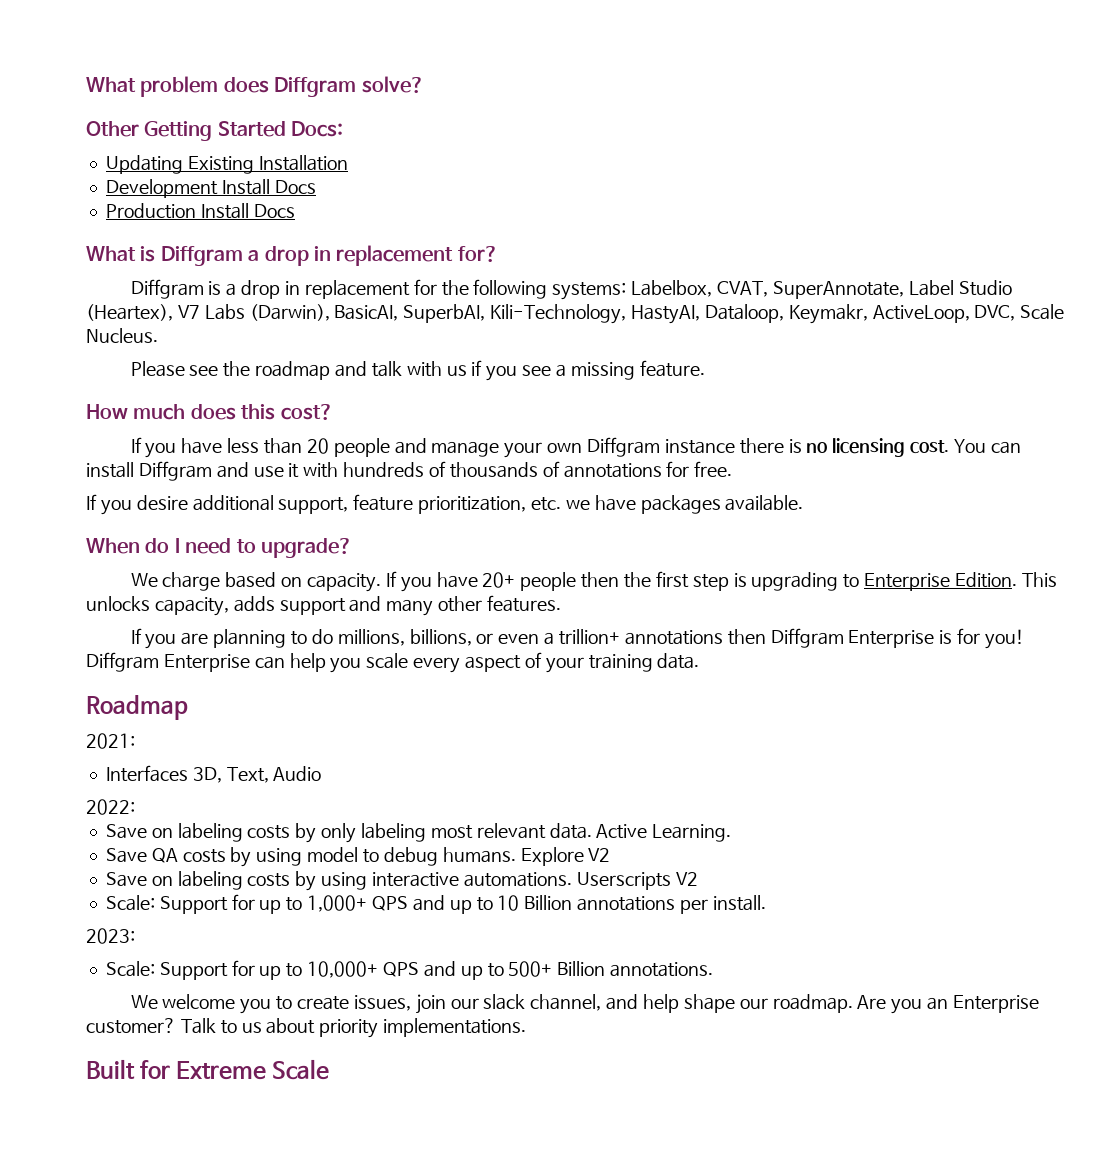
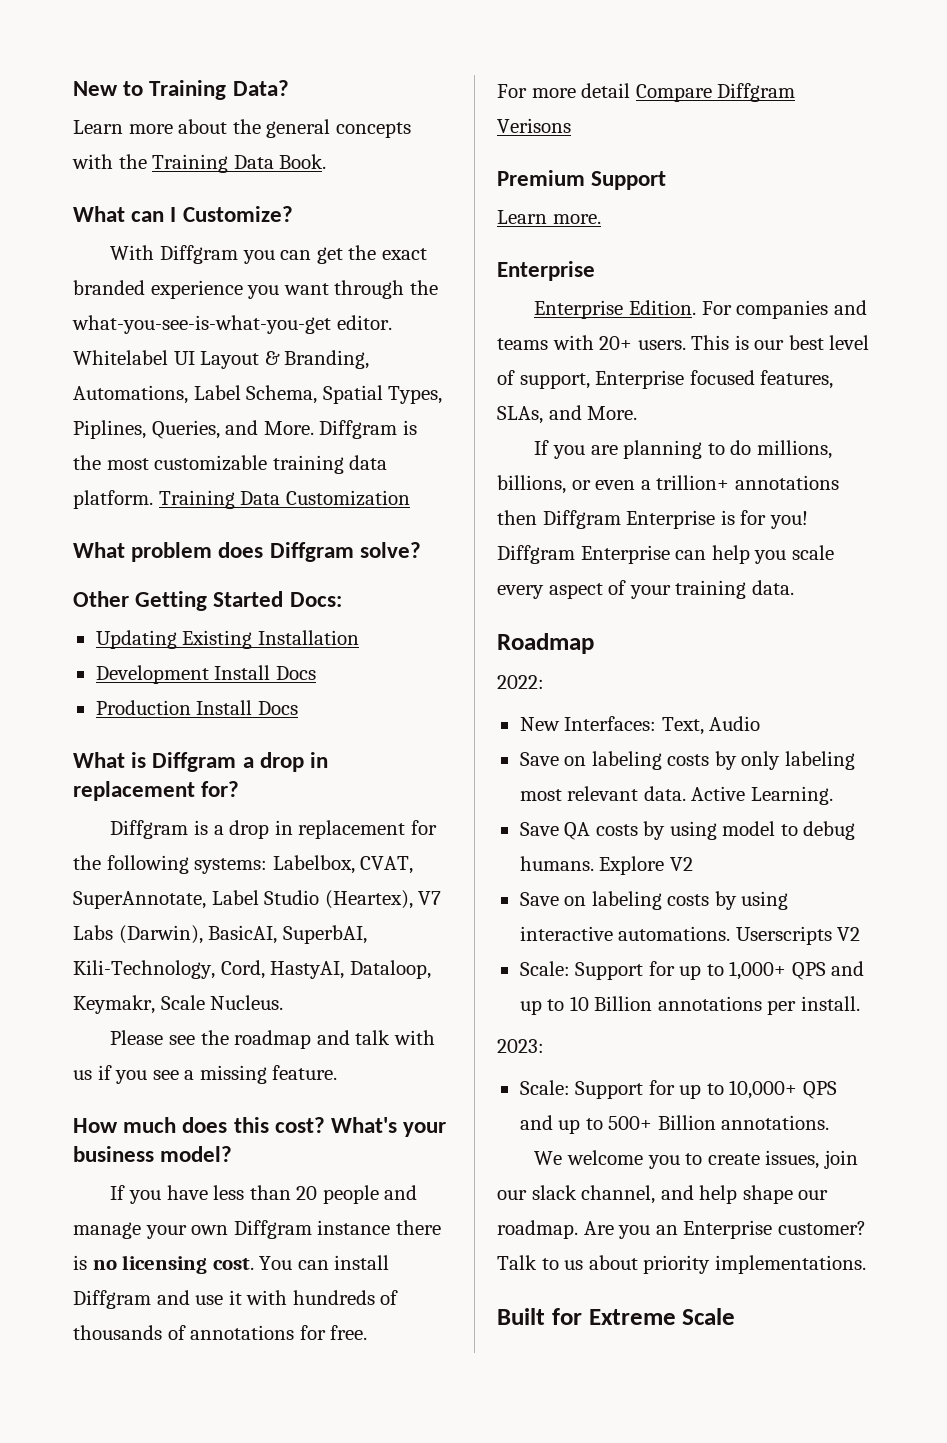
+ New to Training Data?
+ Learn more about the general concepts with the Training Data Book.
+ What can I Customize?
+ With Diffgram you can get the exact branded experience you want through the what-you-see-is-what-you-get editor. Whitelabel UI Layout & Branding, Automations, Label Schema, Spatial Types, Piplines, Queries, and More. Diffgram is the most customizable training data platform. Training Data Customization
- Diffgram is a drop in replacement for the following systems: Labelbox, CVAT, SuperAnnotate, Label Studio (Heartex), V7 Labs (Darwin), BasicAI, SuperbAI, Kili-Technology, HastyAI, Dataloop, Keymakr, ActiveLoop, DVC, Scale Nucleus.
+ Diffgram is a drop in replacement for the following systems: Labelbox, CVAT, SuperAnnotate, Label Studio (Heartex), V7 Labs (Darwin), BasicAI, SuperbAI, Kili-Technology, Cord, HastyAI, Dataloop, Keymakr, Scale Nucleus.
+ What's your business model?
- If you desire additional support, feature prioritization, etc. we have packages available.
- When do I need to upgrade?
- We charge based on capacity. If you have 20+ people then the first step is upgrading to Enterprise Edition. This unlocks capacity, adds support and many other features.
+ For more detail Compare Diffgram Verisons
+ Premium Support
+ Learn more.
+ Enterprise
+ Enterprise Edition. For companies and teams with 20+ users. This is our best level of support, Enterprise focused features, SLAs, and More.
- 2021:
- Interfaces 3D, Text, Audio
+ 2022:
+ New Interfaces: Text, Audio
- 2022:

